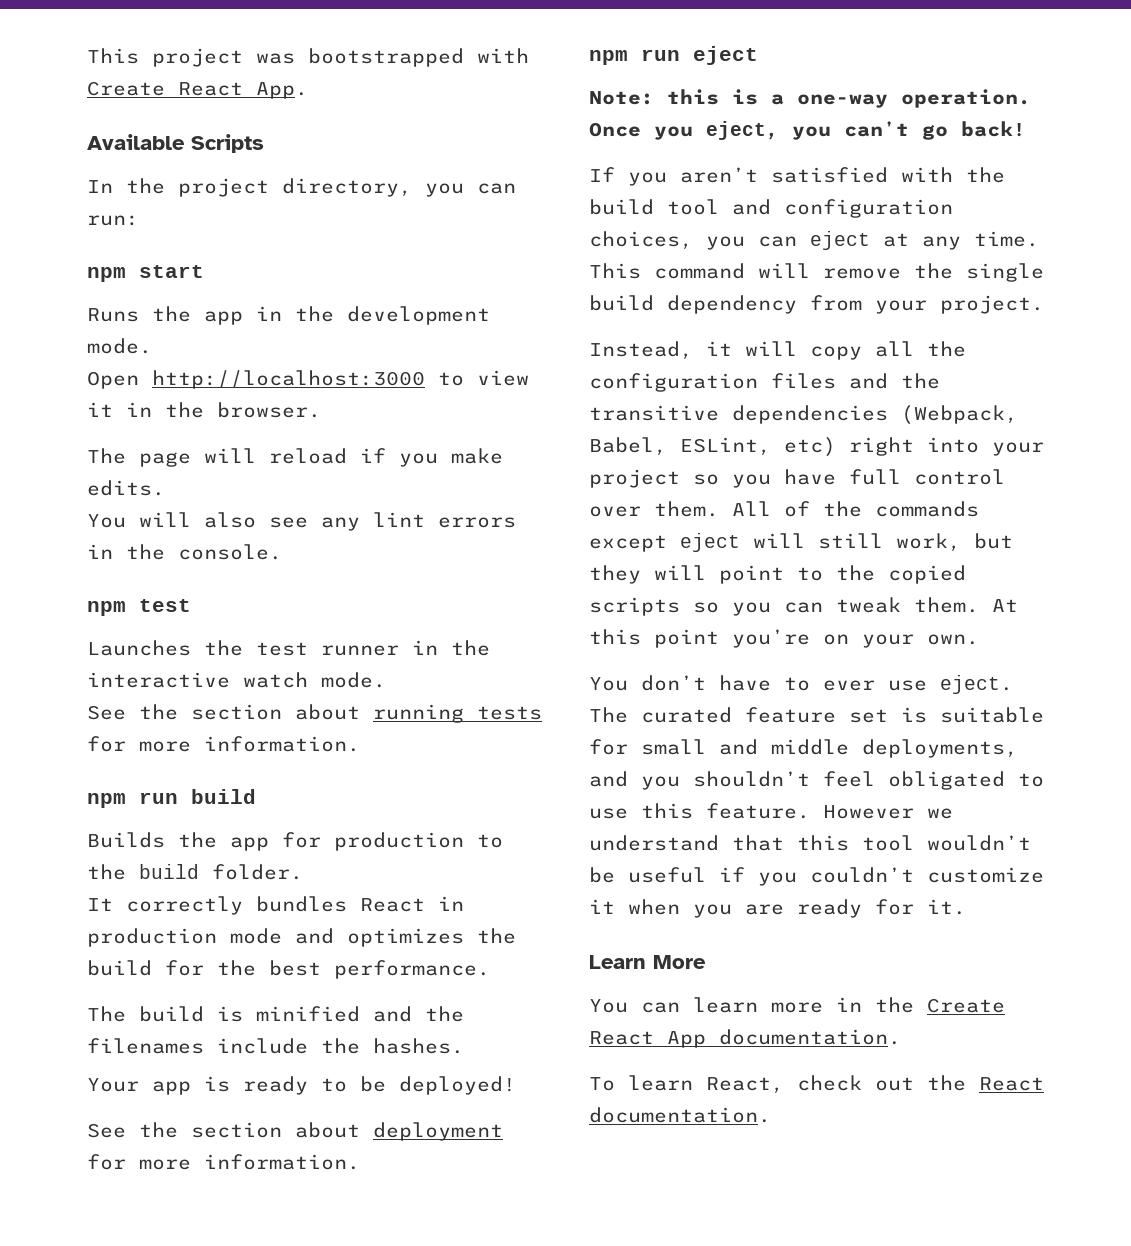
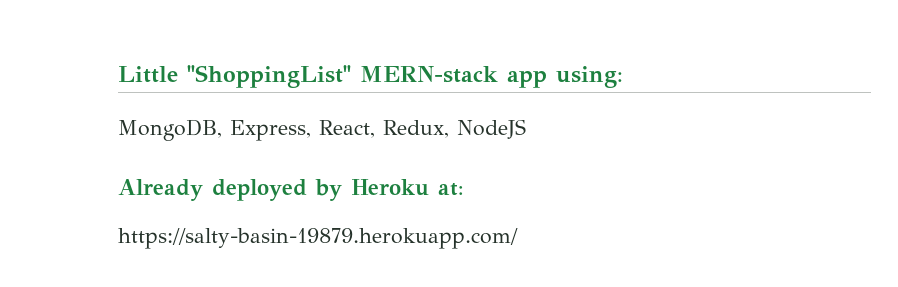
- This project was bootstrapped with Create React App.
- Available Scripts
- In the project directory, you can run:
- npm start
- Runs the app in the development mode.
- Open http://localhost:3000 to view it in the browser.
- The page will reload if you make edits.
- You will also see any lint errors in the console.
- npm test
- Launches the test runner in the interactive watch mode.
- See the section about running tests for more information.
- npm run build
- Builds the app for production to the build folder.
- It correctly bundles React in production mode and optimizes the build for the best performance.
- The build is minified and the filenames include the hashes.
- Your app is ready to be deployed!
- See the section about deployment for more information.
- npm run eject
- Note: this is a one-way operation. Once you eject, you can’t go back!
- If you aren’t satisfied with the build tool and configuration choices, you can eject at any time. This command will remove the single build dependency from your project.
- Instead, it will copy all the configuration files and the transitive dependencies (Webpack, Babel, ESLint, etc) right into your project so you have full control over them. All of the commands except eject will still work, but they will point to the copied scripts so you can tweak them. At this point you’re on your own.
- You don’t have to ever use eject. The curated feature set is suitable for small and middle deployments, and you shouldn’t feel obligated to use this feature. However we understand that this tool wouldn’t be useful if you couldn’t customize it when you are ready for it.
- Learn More
- You can learn more in the Create React App documentation.
- To learn React, check out the React documentation.
+ Little "ShoppingList" MERN-stack app using:
+ MongoDB, Express, React, Redux, NodeJS
+ Already deployed by Heroku at:
+ https://salty-basin-19879.herokuapp.com/

